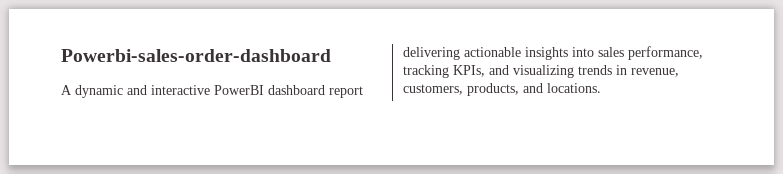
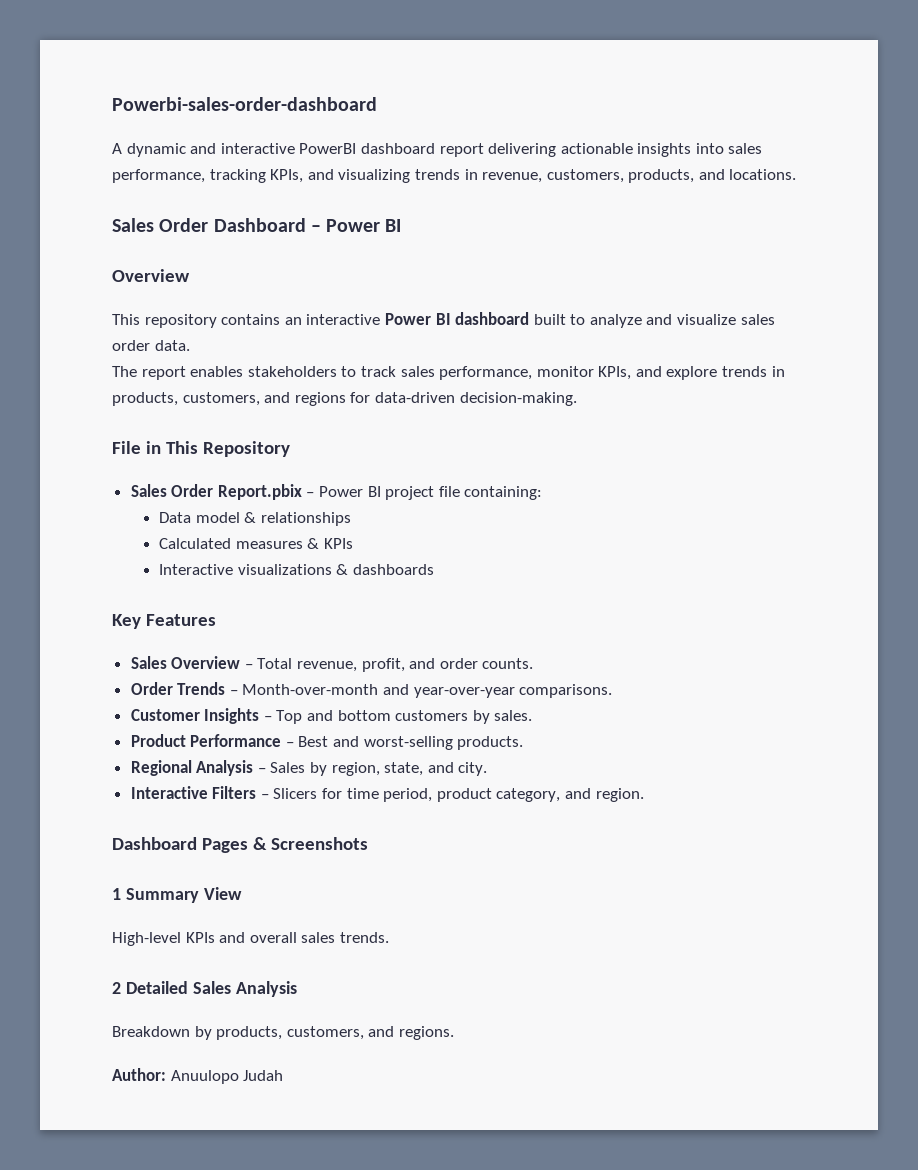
+ Sales Order Dashboard – Power BI
+ Overview
+ This repository contains an interactive Power BI dashboard built to analyze and visualize sales order data.
+ The report enables stakeholders to track sales performance, monitor KPIs, and explore trends in products, customers, and regions for data-driven decision-making.
+ File in This Repository
+ Sales Order Report.pbix – Power BI project file containing:
+ Data model & relationships
+ Calculated measures & KPIs
+ Interactive visualizations & dashboards
+ Key Features
+ Sales Overview – Total revenue, profit, and order counts.
+ Order Trends – Month-over-month and year-over-year comparisons.
+ Customer Insights – Top and bottom customers by sales.
+ Product Performance – Best and worst-selling products.
+ Regional Analysis – Sales by region, state, and city.
+ Interactive Filters – Slicers for time period, product category, and region.
+ Dashboard Pages & Screenshots
+ 1 Summary View
+ High-level KPIs and overall sales trends.
+ 2 Detailed Sales Analysis
+ Breakdown by products, customers, and regions.
+ Author: Anuulopo Judah

